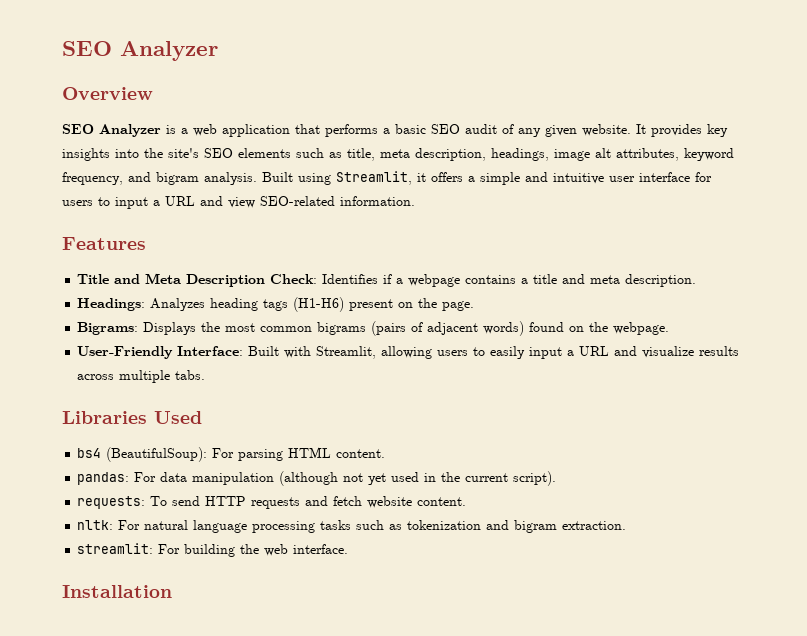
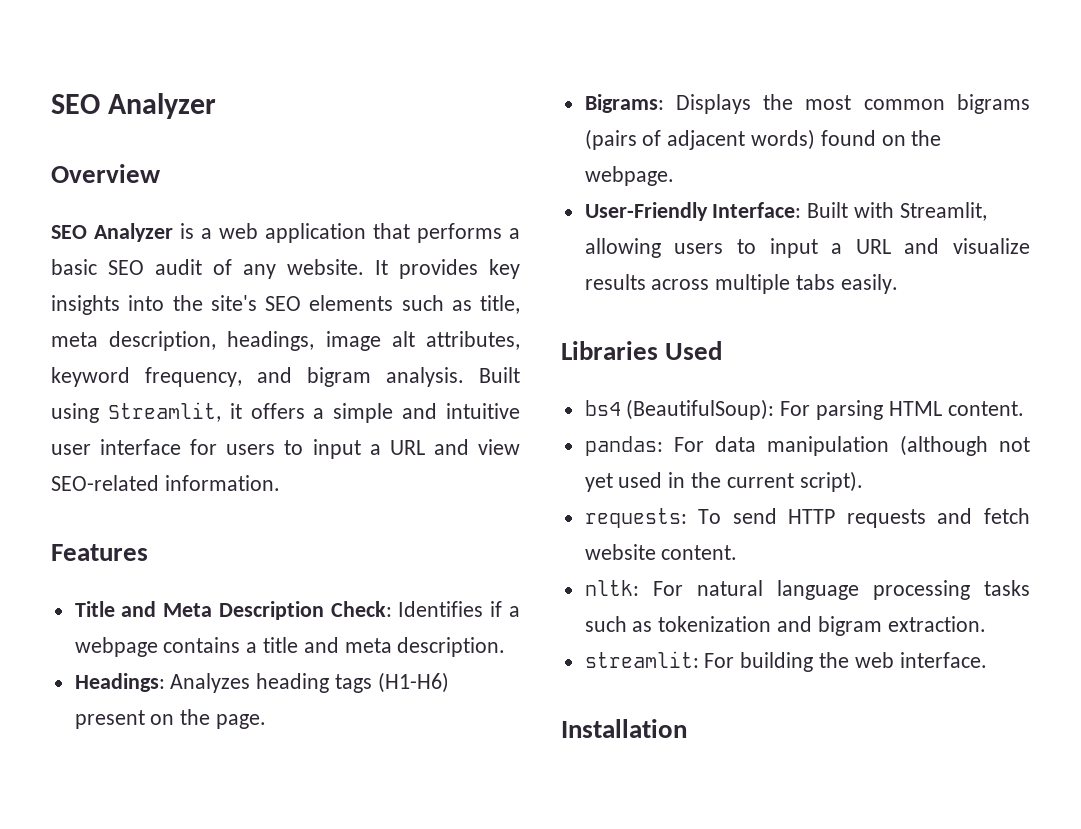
- SEO Analyzer is a web application that performs a basic SEO audit of any given website.
+ SEO Analyzer is a web application that performs a basic SEO audit of any website.
- User-Friendly Interface: Built with Streamlit, allowing users to easily input a URL and visualize results across multiple tabs.
+ User-Friendly Interface: Built with Streamlit, allowing users to input a URL and visualize results across multiple tabs easily.

